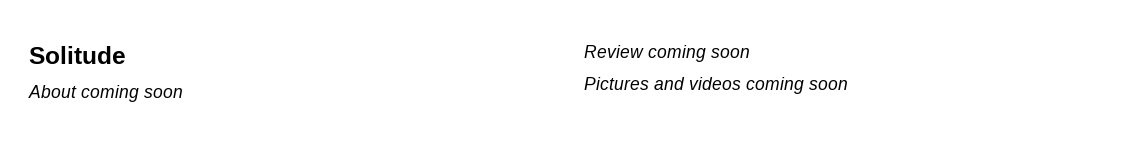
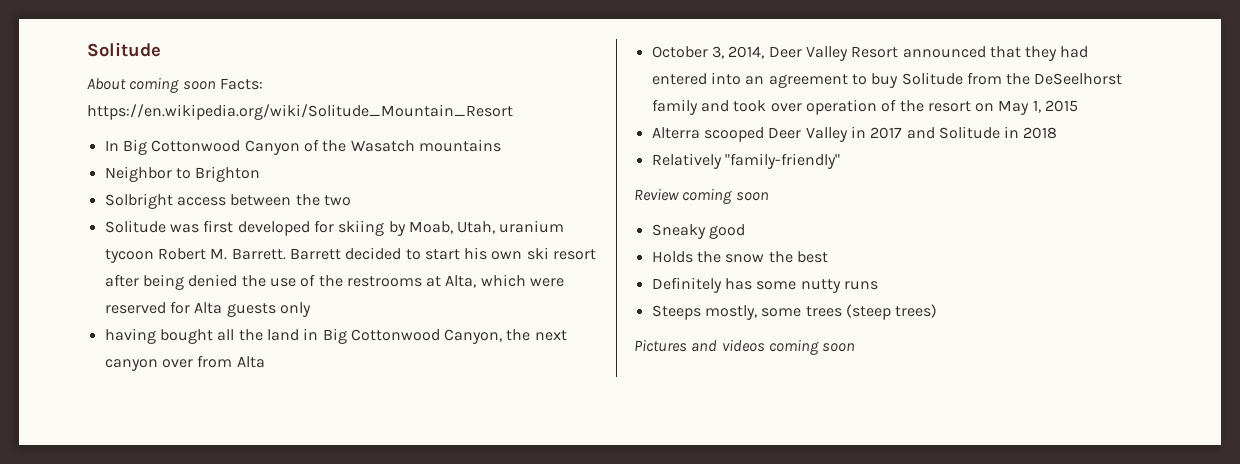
- About coming soon
+ About coming soon Facts: https://en.wikipedia.org/wiki/Solitude_Mountain_Resort
+ In Big Cottonwood Canyon of the Wasatch mountains
+ Neighbor to Brighton
+ Solbright access between the two
+ Solitude was first developed for skiing by Moab, Utah, uranium tycoon Robert M. Barrett. Barrett decided to start his own ski resort after being denied the use of the restrooms at Alta, which were reserved for Alta guests only
+ having bought all the land in Big Cottonwood Canyon, the next canyon over from Alta
+ October 3, 2014, Deer Valley Resort announced that they had entered into an agreement to buy Solitude from the DeSeelhorst family and took over operation of the resort on May 1, 2015
+ Alterra scooped Deer Valley in 2017 and Solitude in 2018
+ Relatively "family-friendly"
  Review coming soon
+ Sneaky good
+ Holds the snow the best
+ Definitely has some nutty runs
+ Steeps mostly, some trees (steep trees)

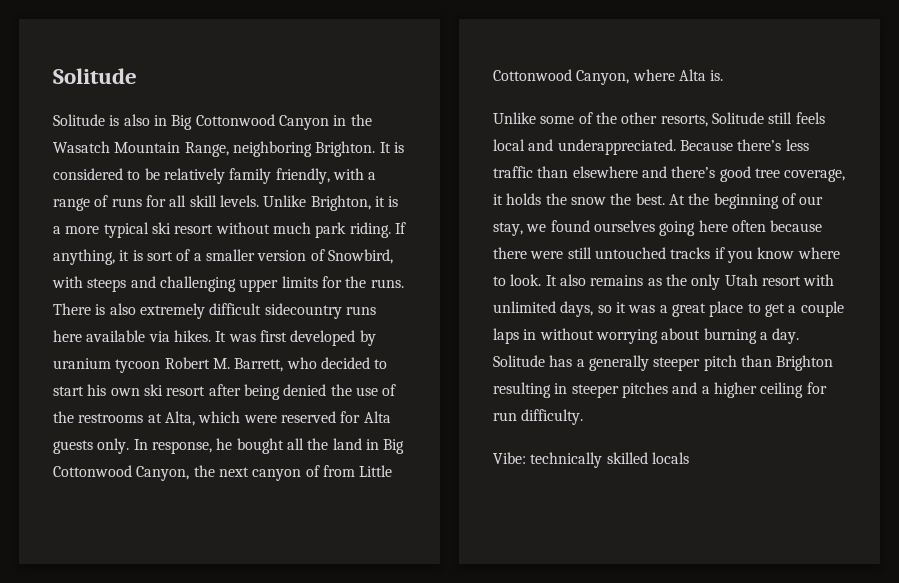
- About coming soon Facts: https://en.wikipedia.org/wiki/Solitude_Mountain_Resort
- In Big Cottonwood Canyon of the Wasatch mountains
- Neighbor to Brighton
- Solbright access between the two
- Solitude was first developed for skiing by Moab, Utah, uranium tycoon Robert M. Barrett. Barrett decided to start his own ski resort after being denied the use of the restrooms at Alta, which were reserved for Alta guests only
- having bought all the land in Big Cottonwood Canyon, the next canyon over from Alta
- October 3, 2014, Deer Valley Resort announced that they had entered into an agreement to buy Solitude from the DeSeelhorst family and took over operation of the resort on May 1, 2015
- Alterra scooped Deer Valley in 2017 and Solitude in 2018
- Relatively "family-friendly"
- Review coming soon
- Sneaky good
- Holds the snow the best
- Definitely has some nutty runs
- Steeps mostly, some trees (steep trees)
- Pictures and videos coming soon
+ Solitude is also in Big Cottonwood Canyon in the Wasatch Mountain Range, neighboring Brighton. It is considered to be relatively family friendly, with a range of runs for all skill levels. Unlike Brighton, it is a more typical ski resort without much park riding. If anything, it is sort of a smaller version of Snowbird, with steeps and challenging upper limits for the runs. There is also extremely difficult sidecountry runs here available via hikes. It was first developed by uranium tycoon Robert M. Barrett, who decided to start his own ski resort after being denied the use of the restrooms at Alta, which were reserved for Alta guests only. In response, he bought all the land in Big Cottonwood Canyon, the next canyon of from Little Cottonwood Canyon, where Alta is.
+ Unlike some of the other resorts, Solitude still feels local and underappreciated. Because there’s less traffic than elsewhere and there’s good tree coverage, it holds the snow the best. At the beginning of our stay, we found ourselves going here often because there were still untouched tracks if you know where to look. It also remains as the only Utah resort with unlimited days, so it was a great place to get a couple laps in without worrying about burning a day. Solitude has a generally steeper pitch than Brighton resulting in steeper pitches and a higher ceiling for run difficulty.
+ Vibe: technically skilled locals

